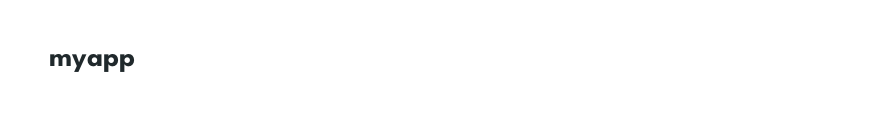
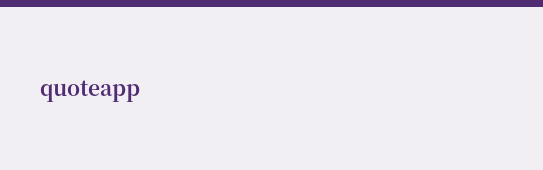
- myapp
+ quoteapp

